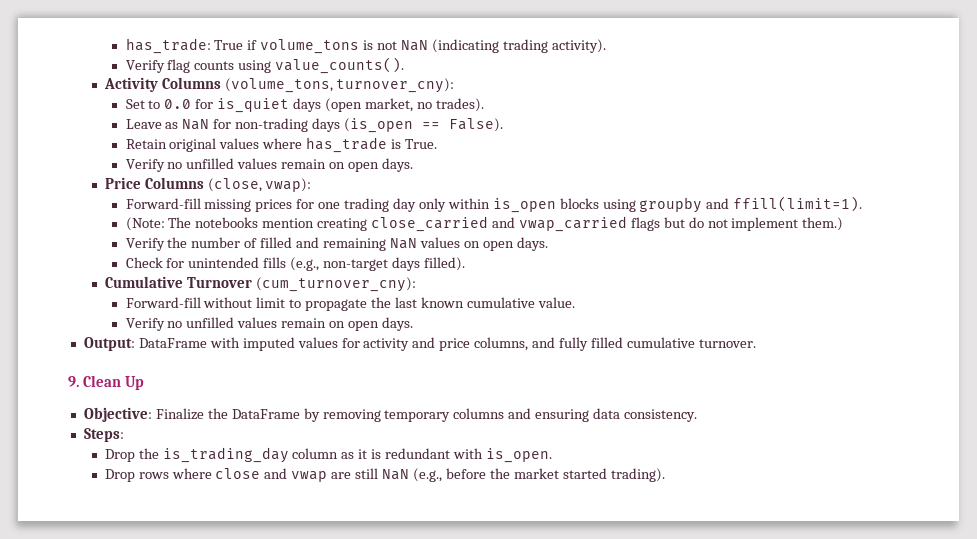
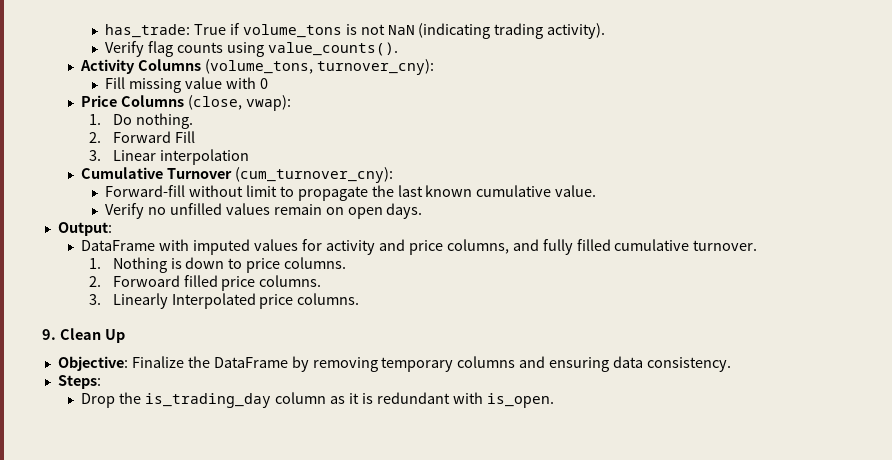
- Set to 0.0 for is_quiet days (open market, no trades).
- Leave as NaN for non-trading days (is_open == False).
- Retain original values where has_trade is True.
- Verify no unfilled values remain on open days.
+ Fill missing value with 0
  Price Columns (close, vwap):
- Forward-fill missing prices for one trading day only within is_open blocks using groupby and ffill(limit=1).
- (Note: The notebooks mention creating close_carried and vwap_carried flags but do not implement them.)
- Verify the number of filled and remaining NaN values on open days.
- Check for unintended fills (e.g., non-target days filled).
+ 1. Do nothing.
+ 2. Forward Fill
+ 3. Linear interpolation
- Output: DataFrame with imputed values for activity and price columns, and fully filled cumulative turnover.
+ Output:
+ DataFrame with imputed values for activity and price columns, and fully filled cumulative turnover.
+ 1. Nothing is down to price columns.
+ 2. Forwoard filled price columns.
+ 3. Linearly Interpolated price columns.
- Drop rows where close and vwap are still NaN (e.g., before the market started trading).

